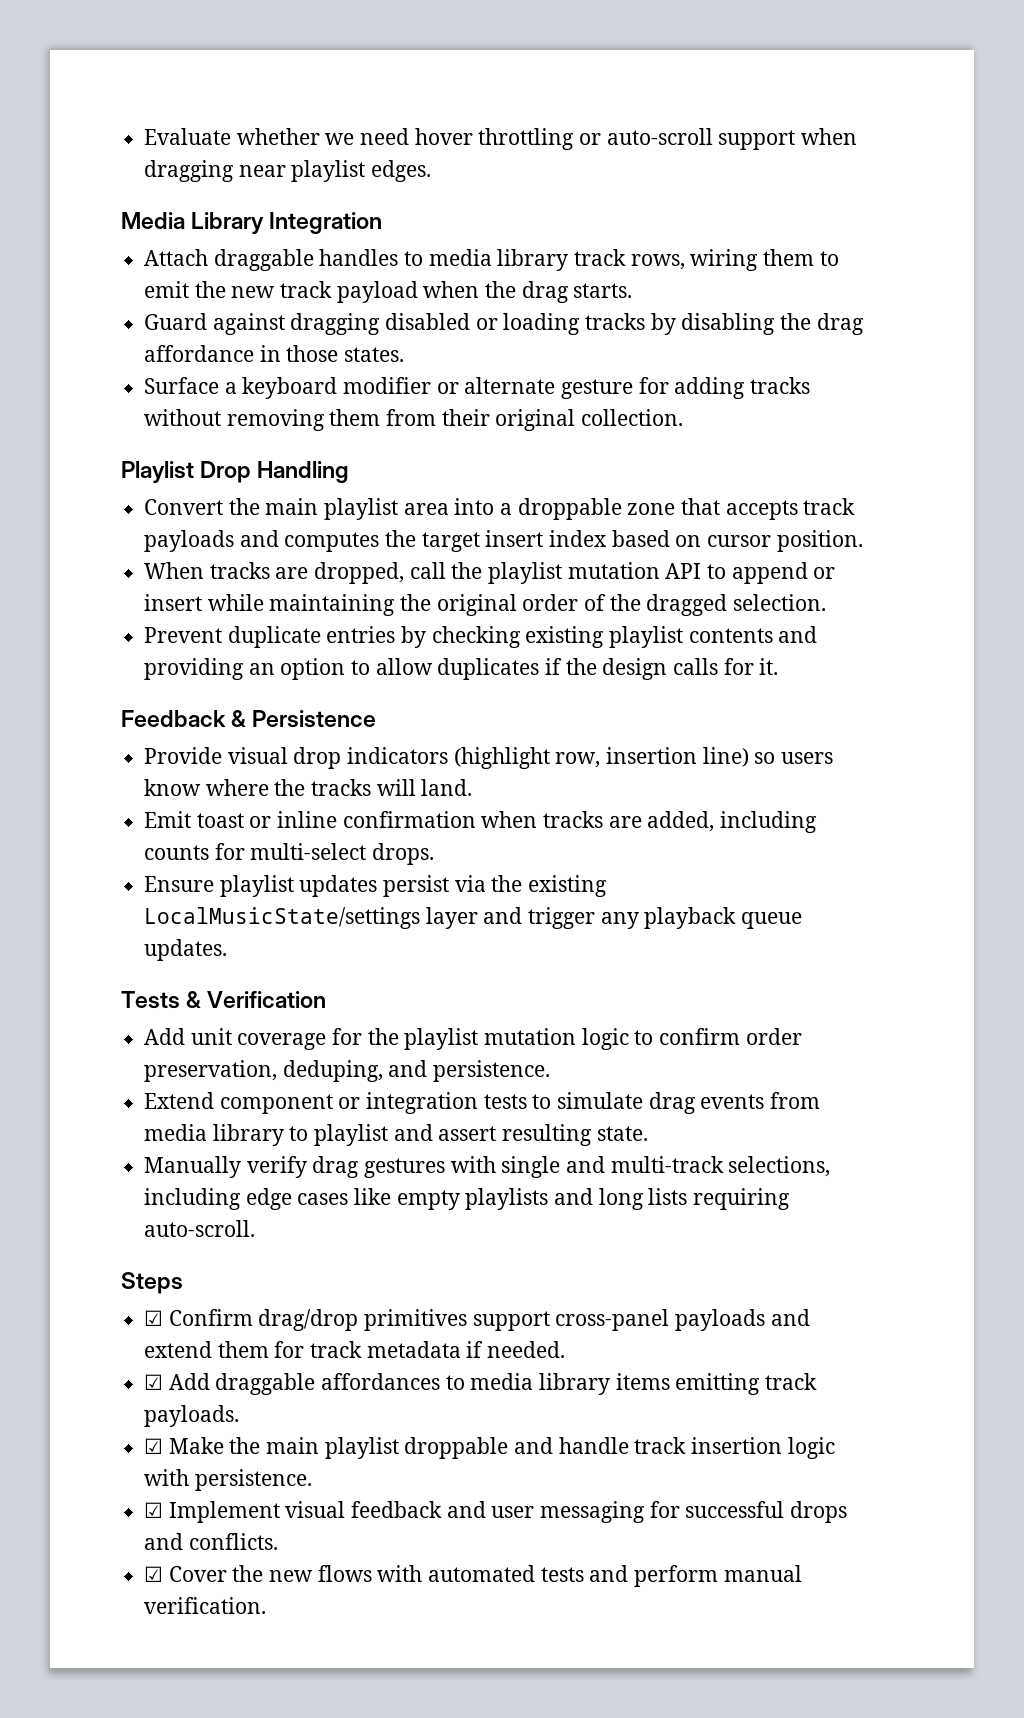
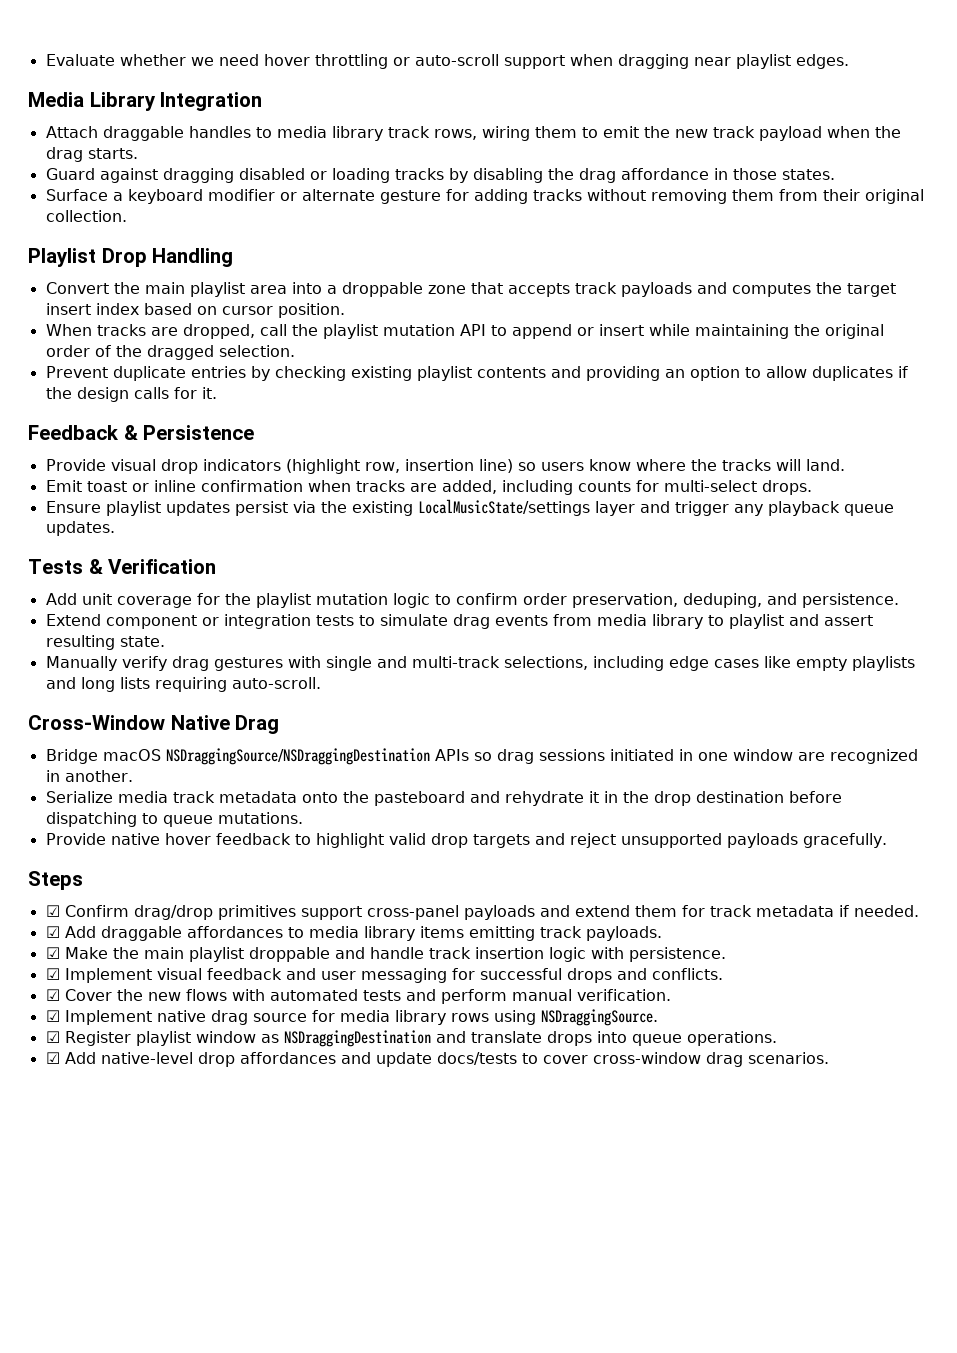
+ Cross-Window Native Drag
+ Bridge macOS NSDraggingSource/NSDraggingDestination APIs so drag sessions initiated in one window are recognized in another.
+ Serialize media track metadata onto the pasteboard and rehydrate it in the drop destination before dispatching to queue mutations.
+ Provide native hover feedback to highlight valid drop targets and reject unsupported payloads gracefully.
+ ☑ Implement native drag source for media library rows using NSDraggingSource.
+ ☑ Register playlist window as NSDraggingDestination and translate drops into queue operations.
+ ☑ Add native-level drop affordances and update docs/tests to cover cross-window drag scenarios.

